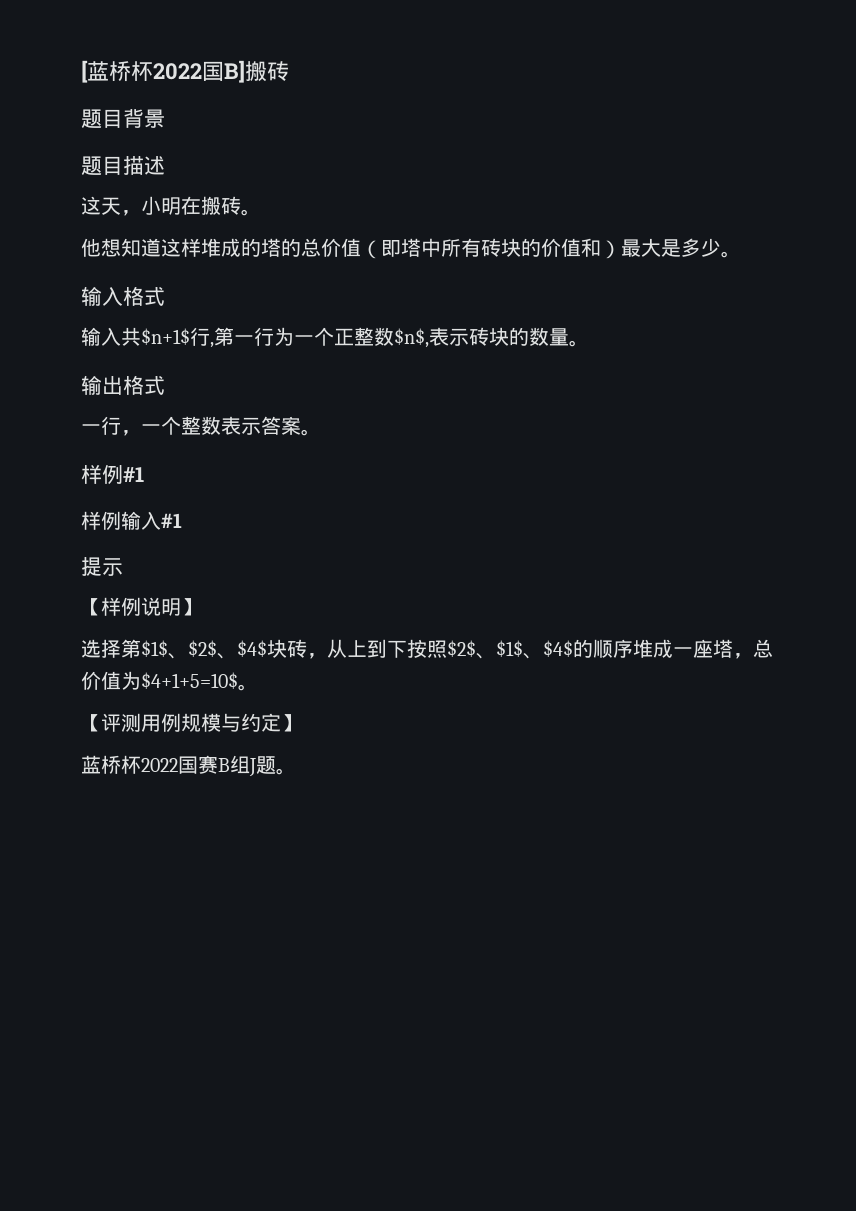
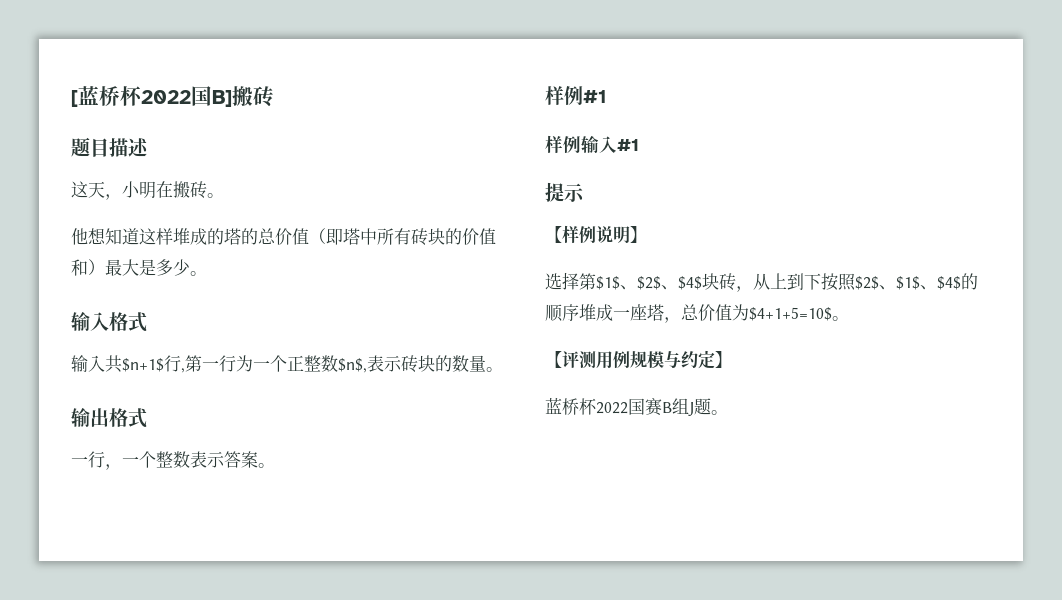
- 题目背景

